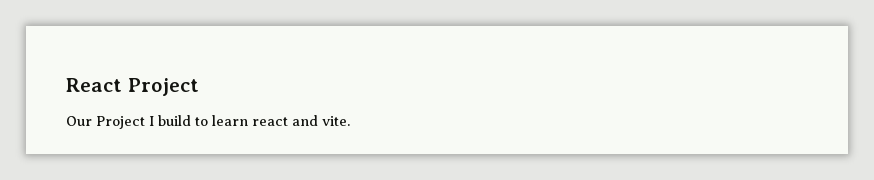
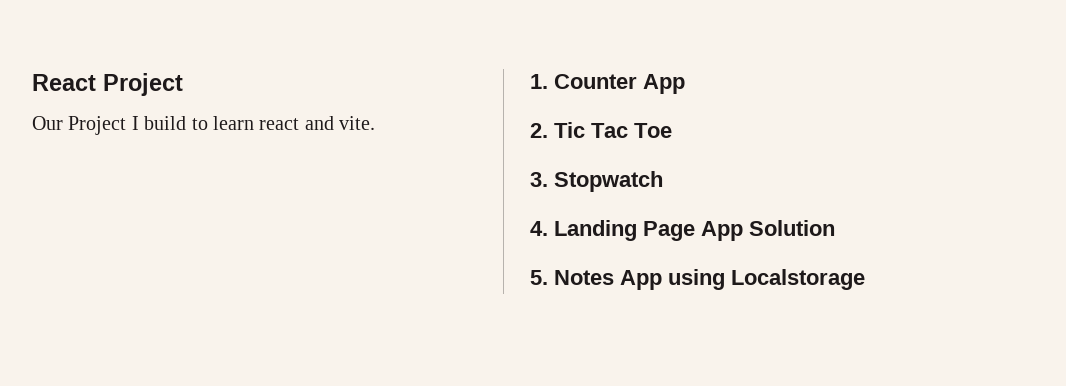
+ 1. Counter App
+ 2. Tic Tac Toe
+ 3. Stopwatch
+ 4. Landing Page App Solution
+ 5. Notes App using Localstorage

